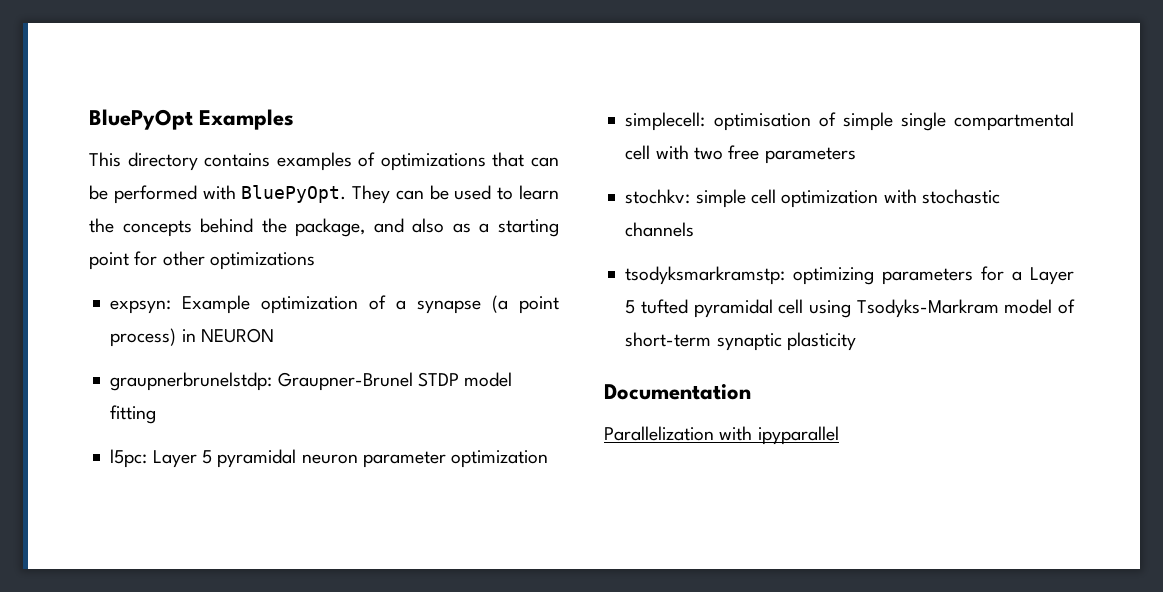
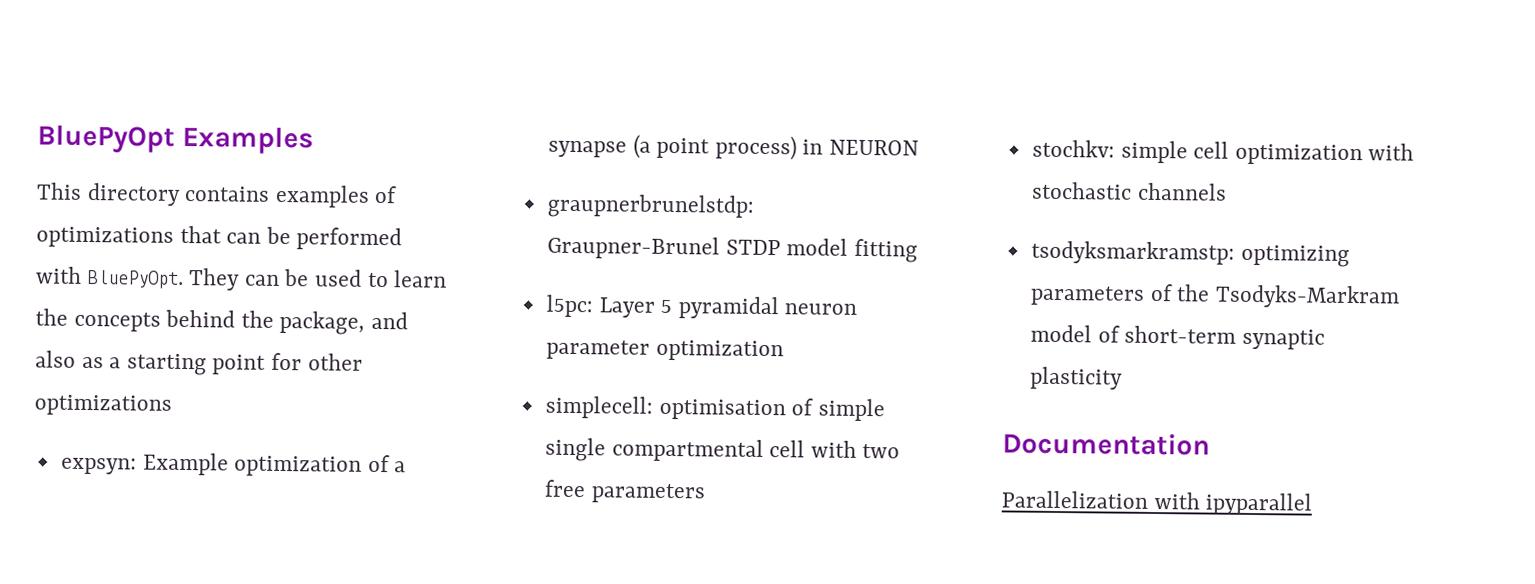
- tsodyksmarkramstp: optimizing parameters for a Layer 5 tufted pyramidal cell using Tsodyks-Markram model of short-term synaptic plasticity
+ tsodyksmarkramstp: optimizing parameters of the Tsodyks-Markram model of short-term synaptic plasticity

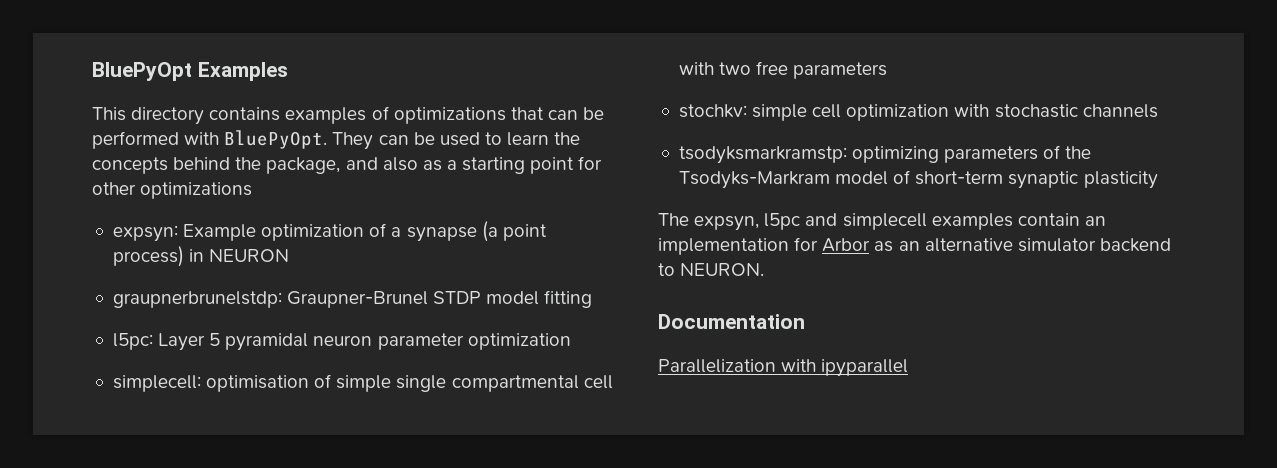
+ The expsyn, l5pc and simplecell examples contain an implementation for Arbor as an alternative simulator backend to NEURON.

